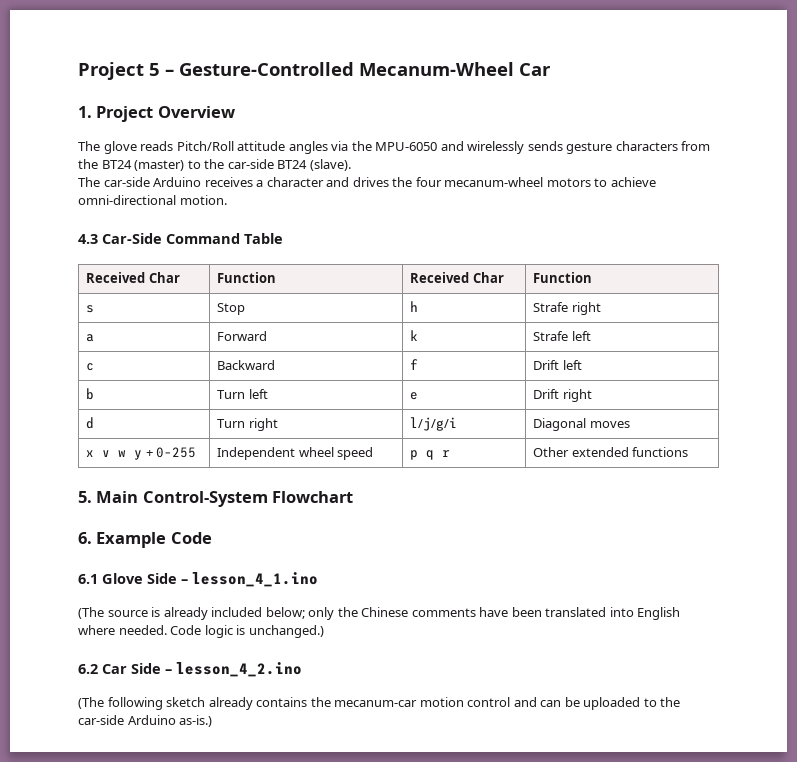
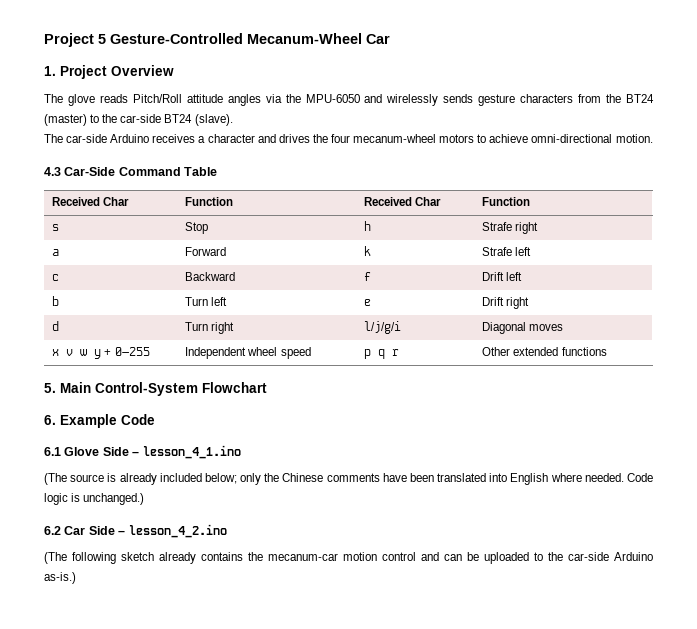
- Project 5 – Gesture-Controlled Mecanum-Wheel Car
+ Project 5 Gesture-Controlled Mecanum-Wheel Car

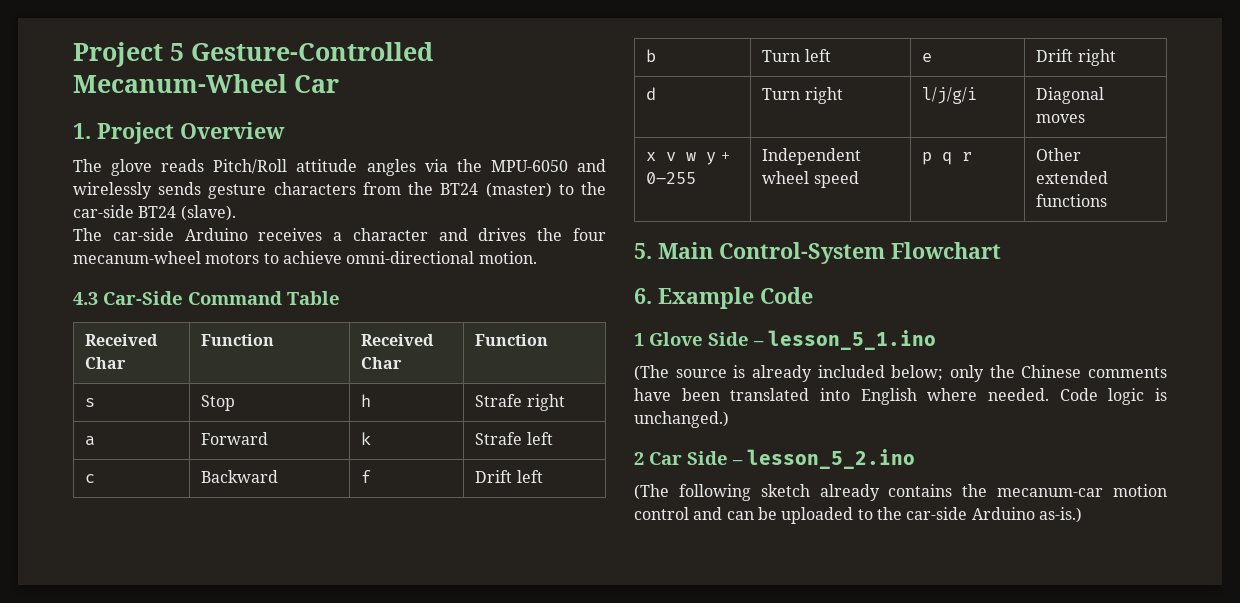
- 6.1 Glove Side – lesson_4_1.ino
+ 1 Glove Side – lesson_5_1.ino
- 6.2 Car Side – lesson_4_2.ino
+ 2 Car Side – lesson_5_2.ino

